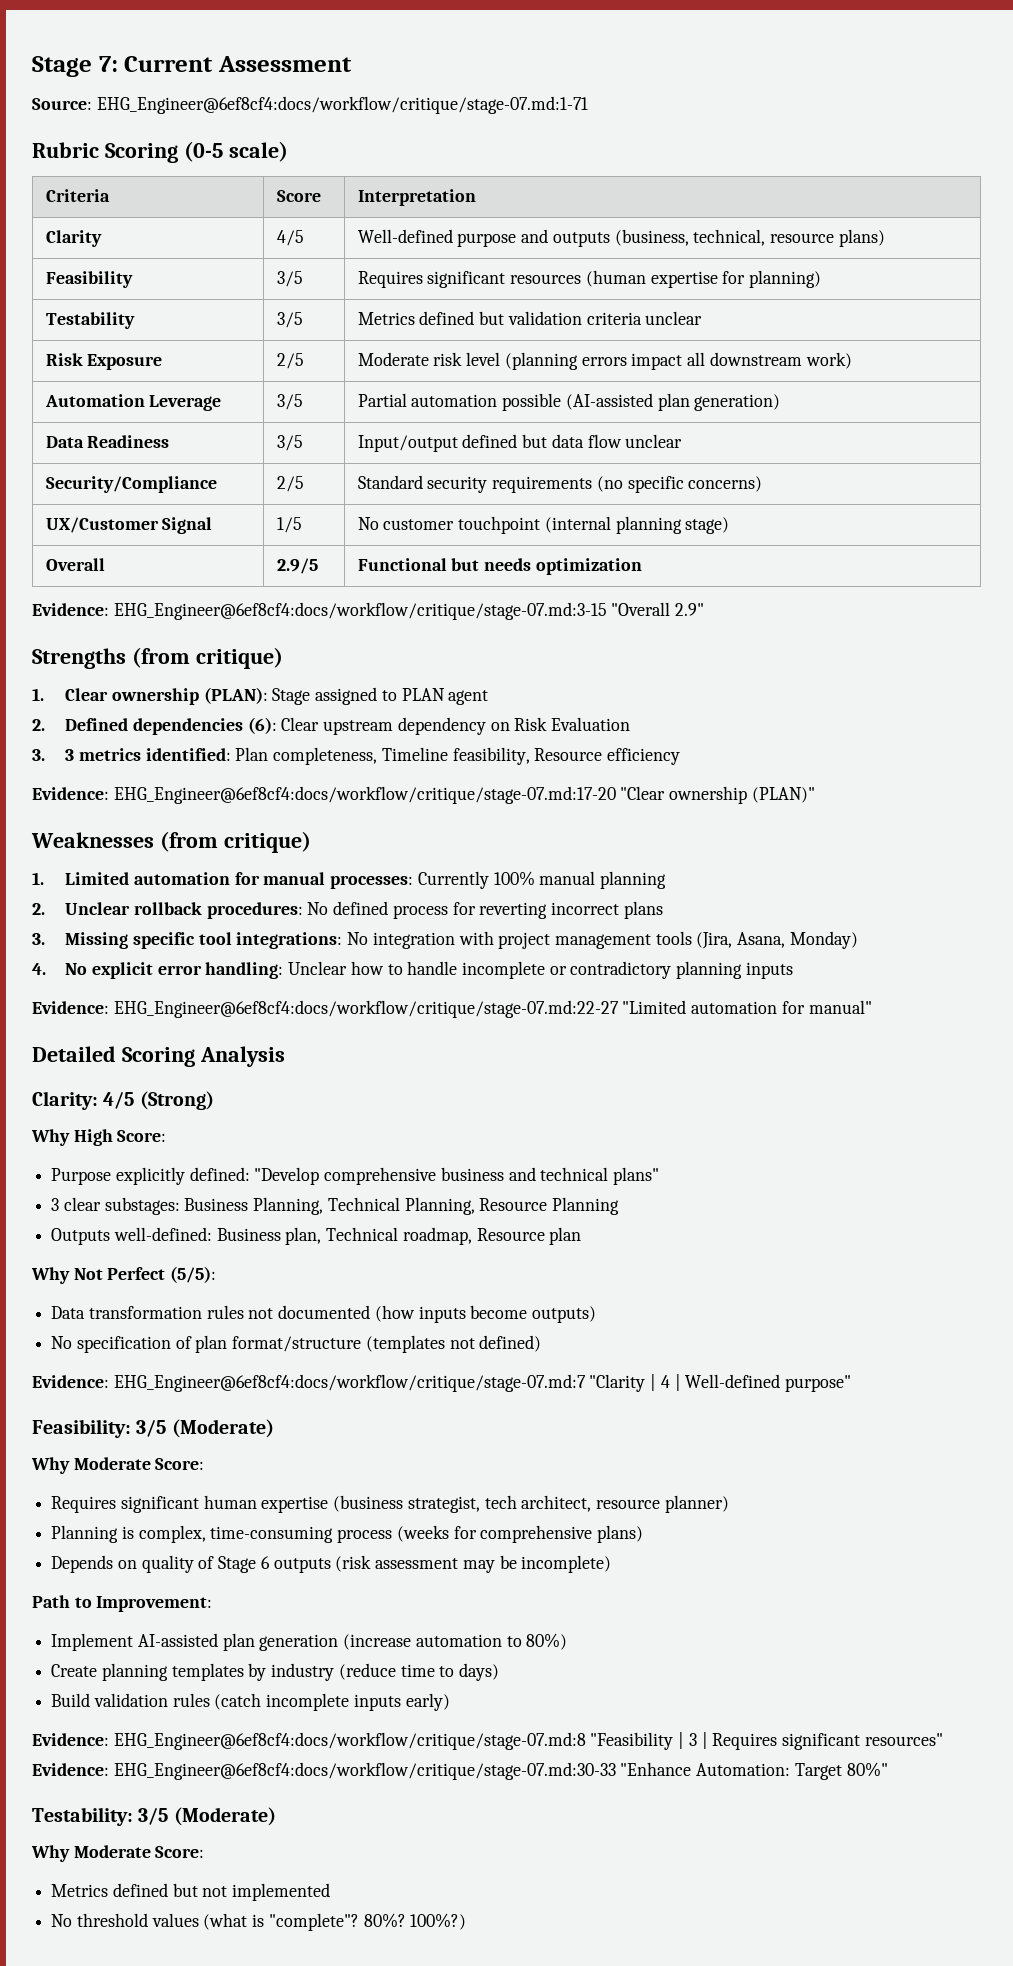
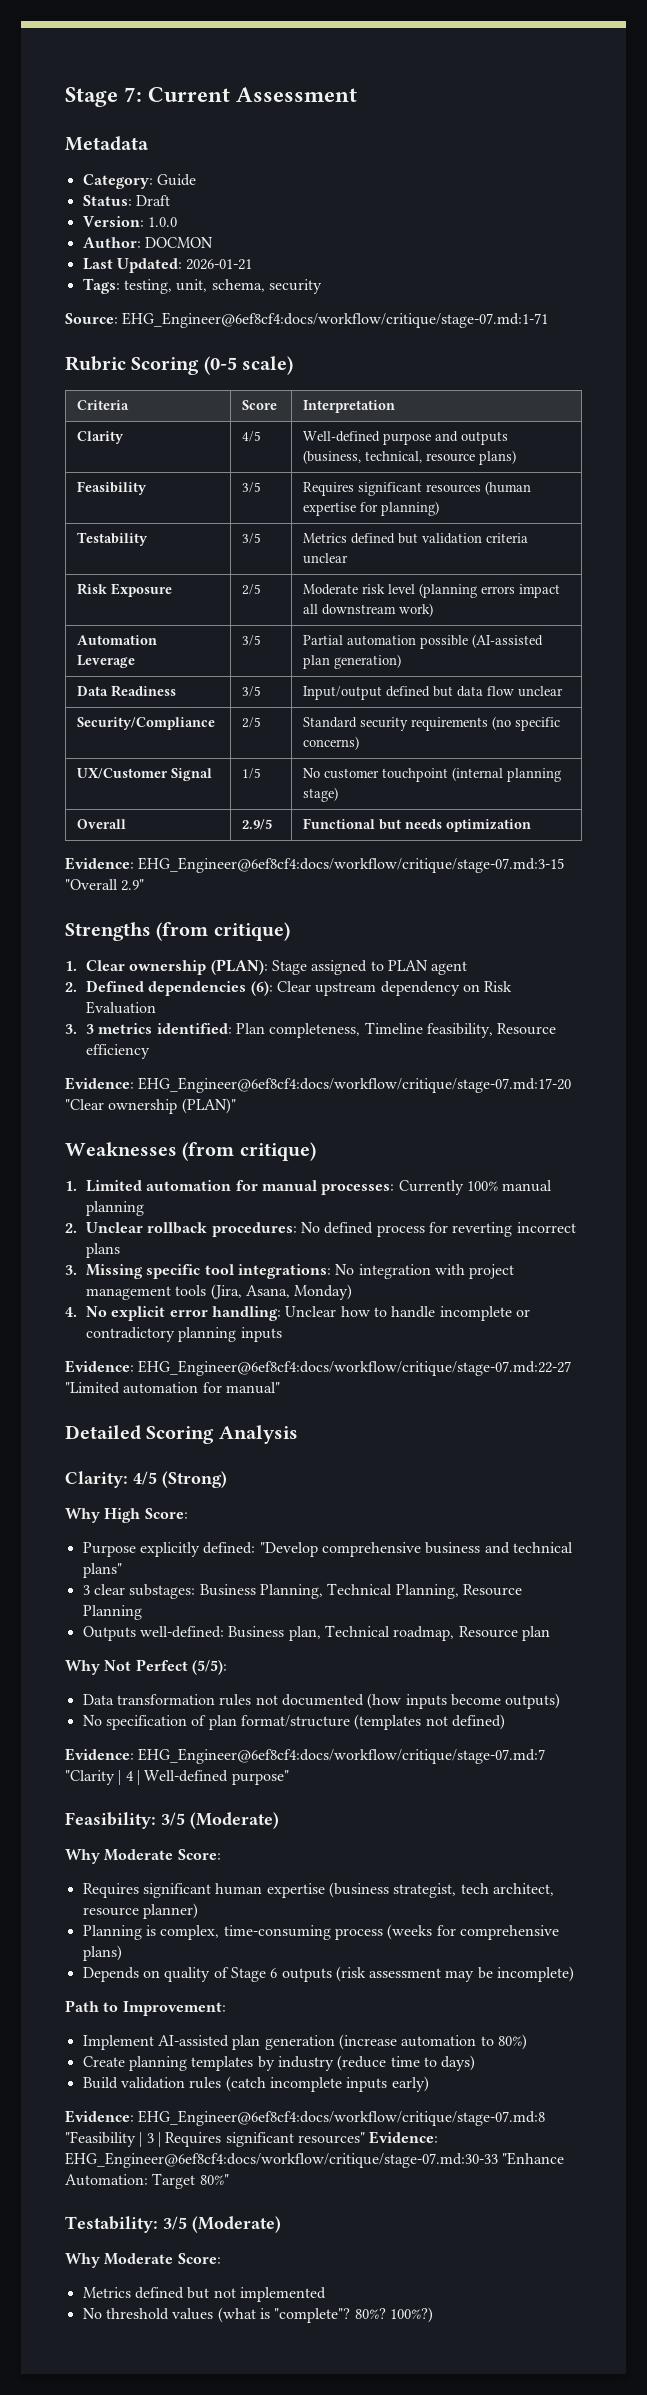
+ Metadata
+ Category: Guide
+ Status: Draft
+ Version: 1.0.0
+ Author: DOCMON
+ Last Updated: 2026-01-21
+ Tags: testing, unit, schema, security

